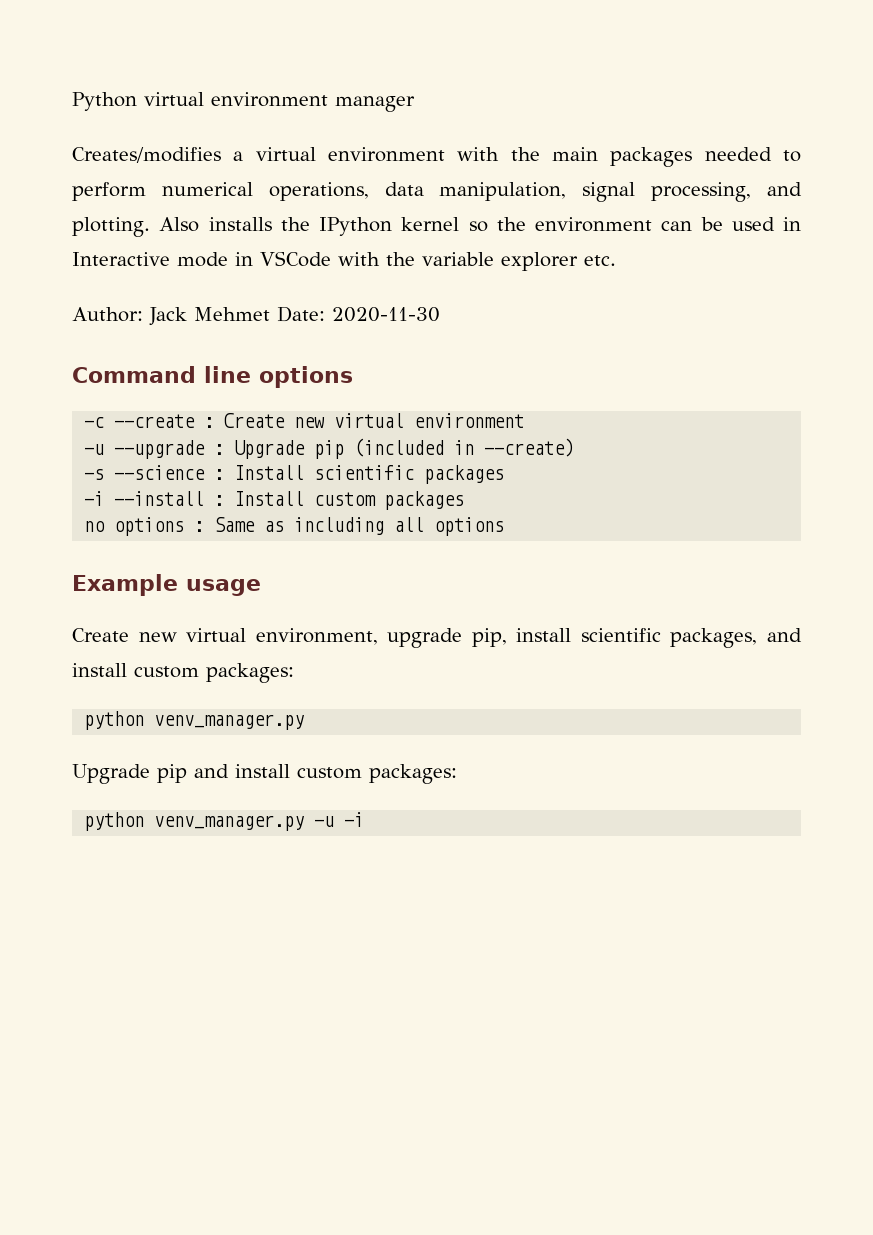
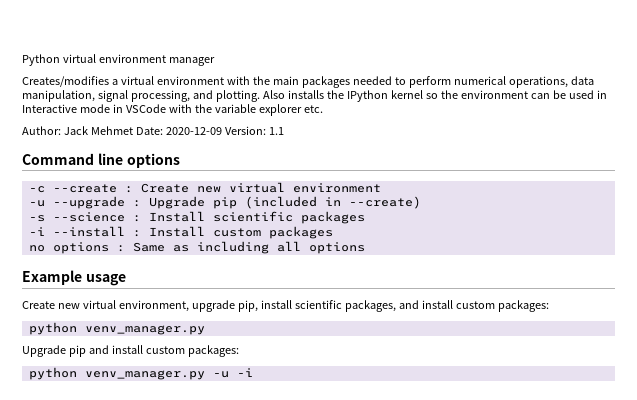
- Author: Jack Mehmet Date: 2020-11-30
+ Author: Jack Mehmet Date: 2020-12-09 Version: 1.1

